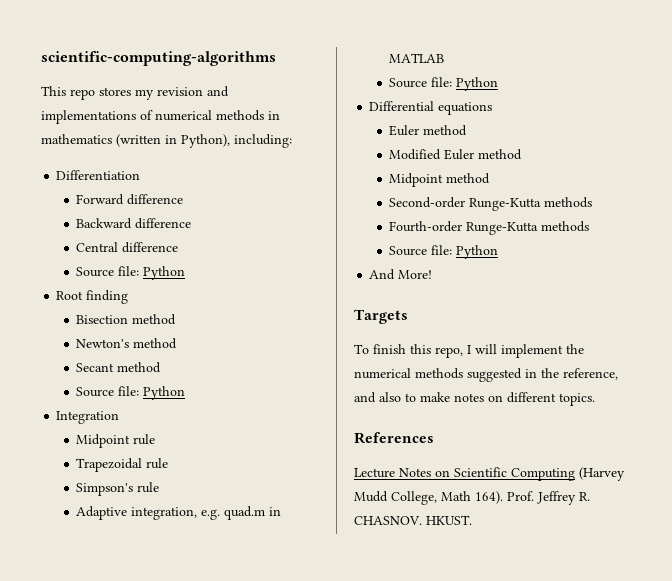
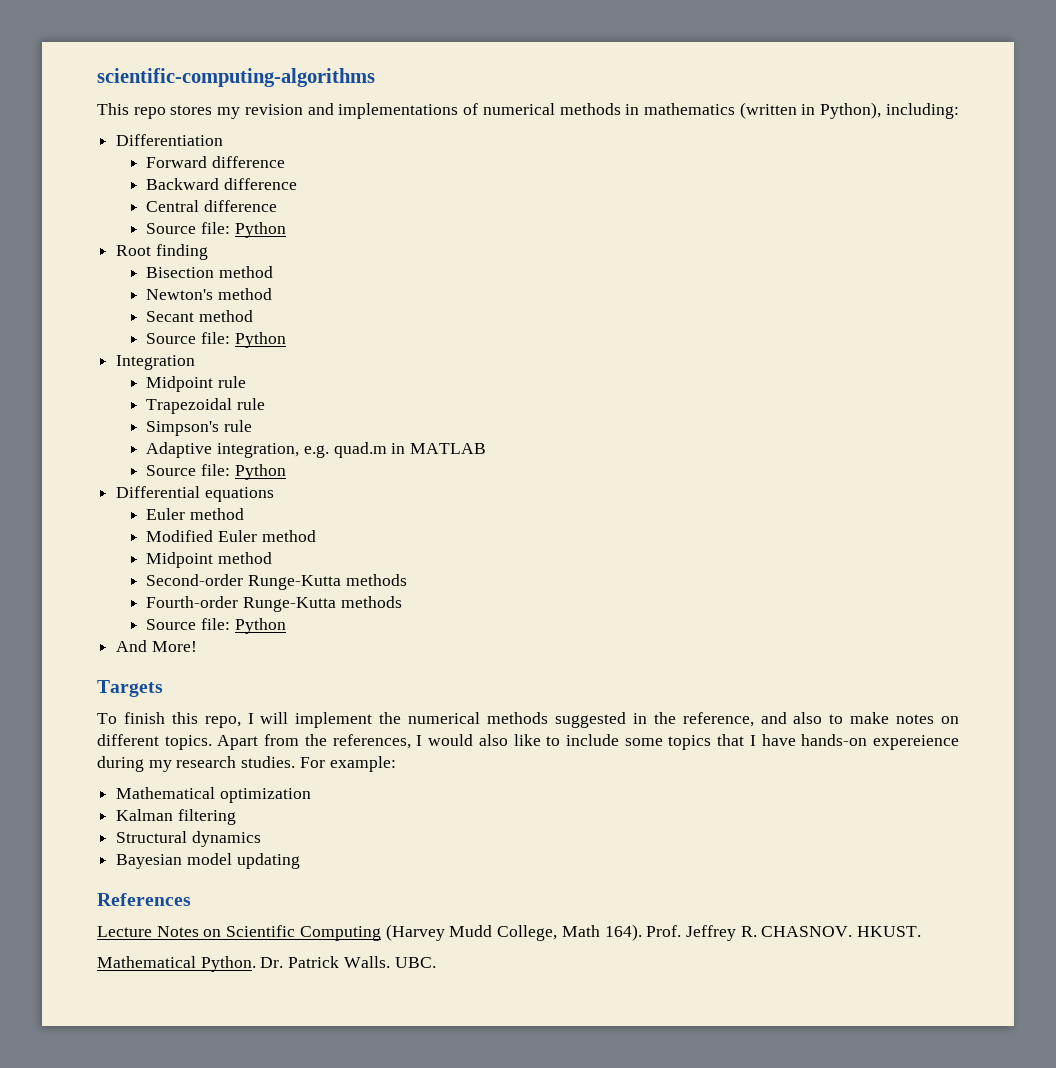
+ Apart from the references, I would also like to include some topics that I have hands-on expereience during my research studies. For example:
+ Mathematical optimization
+ Kalman filtering
+ Structural dynamics
+ Bayesian model updating
+ Mathematical Python. Dr. Patrick Walls. UBC.

